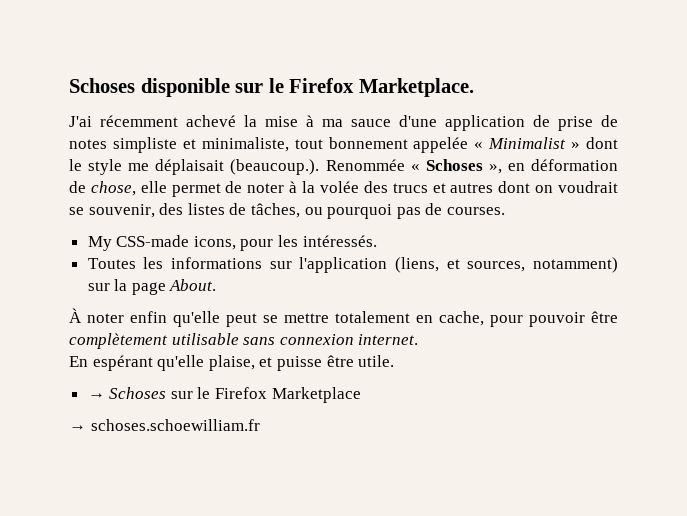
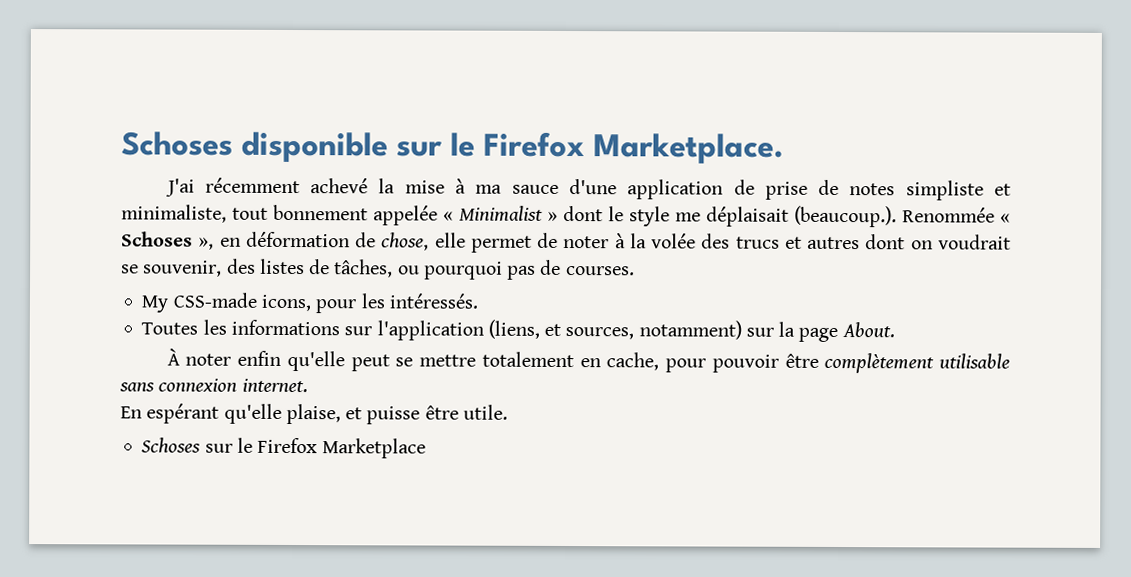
- → Schoses sur le Firefox Marketplace
+ Schoses sur le Firefox Marketplace
- → schoses.schoewilliam.fr

